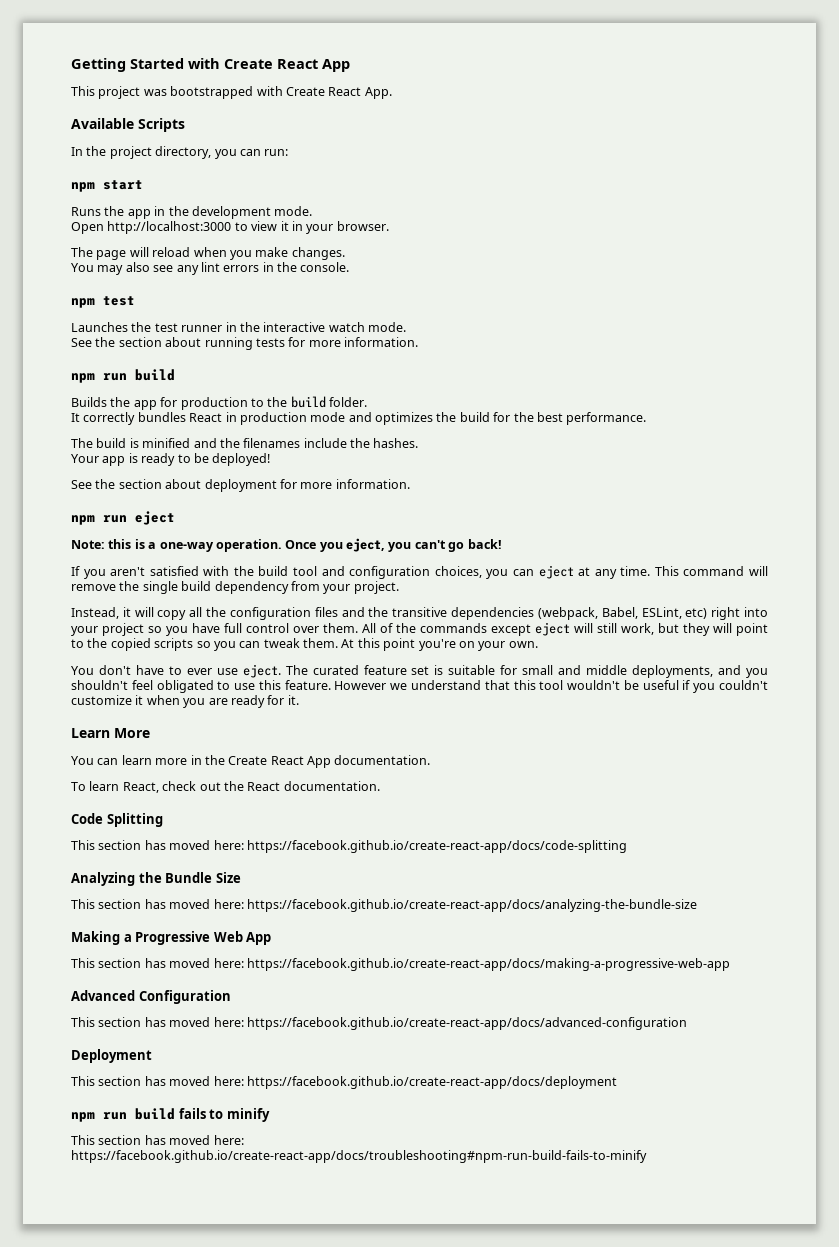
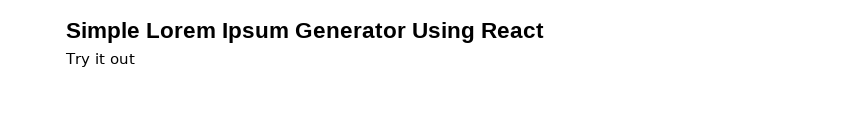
- Getting Started with Create React App
- This project was bootstrapped with Create React App.
- Available Scripts
- In the project directory, you can run:
- npm start
- Runs the app in the development mode.
- Open http://localhost:3000 to view it in your browser.
- The page will reload when you make changes.
- You may also see any lint errors in the console.
- npm test
- Launches the test runner in the interactive watch mode.
- See the section about running tests for more information.
- npm run build
- Builds the app for production to the build folder.
- It correctly bundles React in production mode and optimizes the build for the best performance.
- The build is minified and the filenames include the hashes.
- Your app is ready to be deployed!
- See the section about deployment for more information.
- npm run eject
- Note: this is a one-way operation. Once you eject, you can't go back!
- If you aren't satisfied with the build tool and configuration choices, you can eject at any time. This command will remove the single build dependency from your project.
- Instead, it will copy all the configuration files and the transitive dependencies (webpack, Babel, ESLint, etc) right into your project so you have full control over them. All of the commands except eject will still work, but they will point to the copied scripts so you can tweak them. At this point you're on your own.
- You don't have to ever use eject. The curated feature set is suitable for small and middle deployments, and you shouldn't feel obligated to use this feature. However we understand that this tool wouldn't be useful if you couldn't customize it when you are ready for it.
- Learn More
- You can learn more in the Create React App documentation.
- To learn React, check out the React documentation.
- Code Splitting
- This section has moved here: https://facebook.github.io/create-react-app/docs/code-splitting
- Analyzing the Bundle Size
- This section has moved here: https://facebook.github.io/create-react-app/docs/analyzing-the-bundle-size
- Making a Progressive Web App
- This section has moved here: https://facebook.github.io/create-react-app/docs/making-a-progressive-web-app
- Advanced Configuration
- This section has moved here: https://facebook.github.io/create-react-app/docs/advanced-configuration
- Deployment
- This section has moved here: https://facebook.github.io/create-react-app/docs/deployment
- npm run build fails to minify
- This section has moved here: https://facebook.github.io/create-react-app/docs/troubleshooting#npm-run-build-fails-to-minify
+ Simple Lorem Ipsum Generator Using React
+ Try it out

